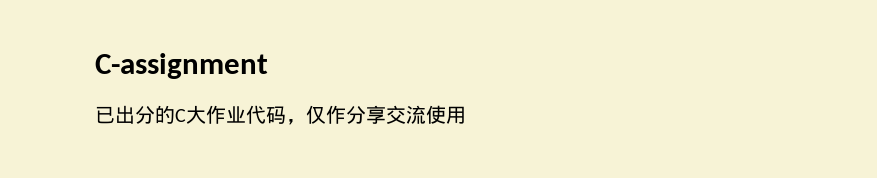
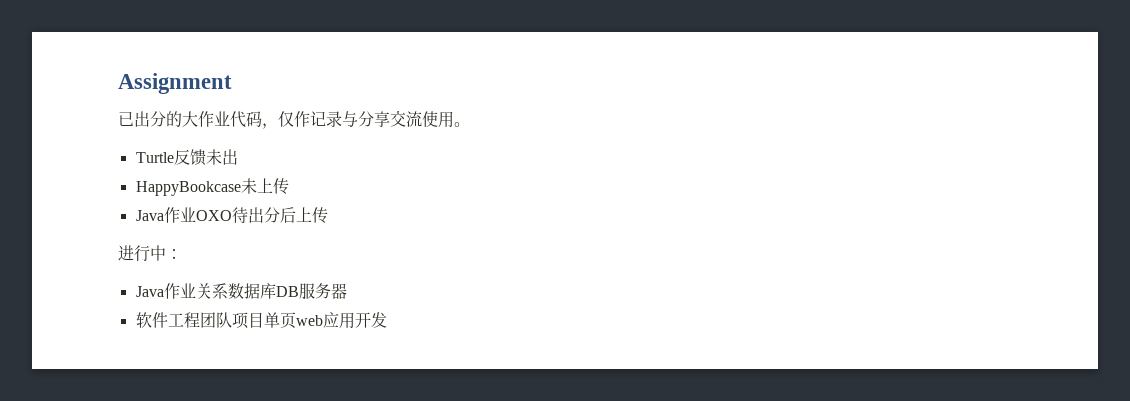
- C-assignment
+ Assignment
- 已出分的C大作业代码，仅作分享交流使用
+ 已出分的大作业代码，仅作记录与分享交流使用。
+ Turtle反馈未出
+ HappyBookcase未上传
+ Java作业OXO待出分后上传
+ 进行中：
+ Java作业关系数据库DB服务器
+ 软件工程团队项目单页web应用开发

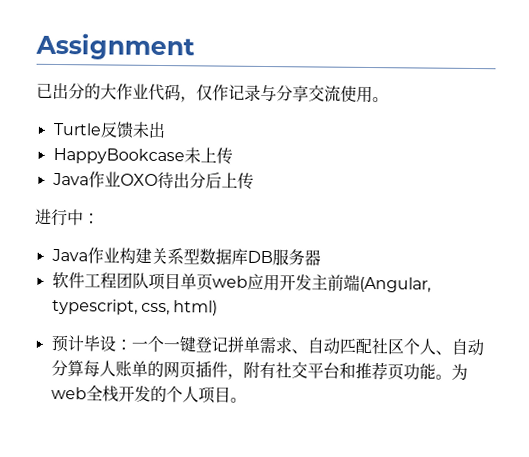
- Java作业关系数据库DB服务器
+ Java作业构建关系型数据库DB服务器
- 软件工程团队项目单页web应用开发
+ 软件工程团队项目单页web应用开发主前端(Angular, typescript, css, html)
+ 预计毕设：一个一键登记拼单需求、自动匹配社区个人、自动分算每人账单的网页插件，附有社交平台和推荐页功能。为web全栈开发的个人项目。

